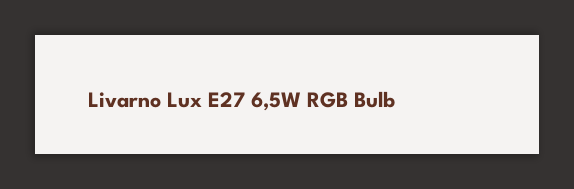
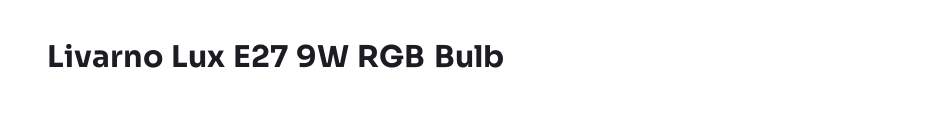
- Livarno Lux E27 6,5W RGB Bulb
+ Livarno Lux E27 9W RGB Bulb

